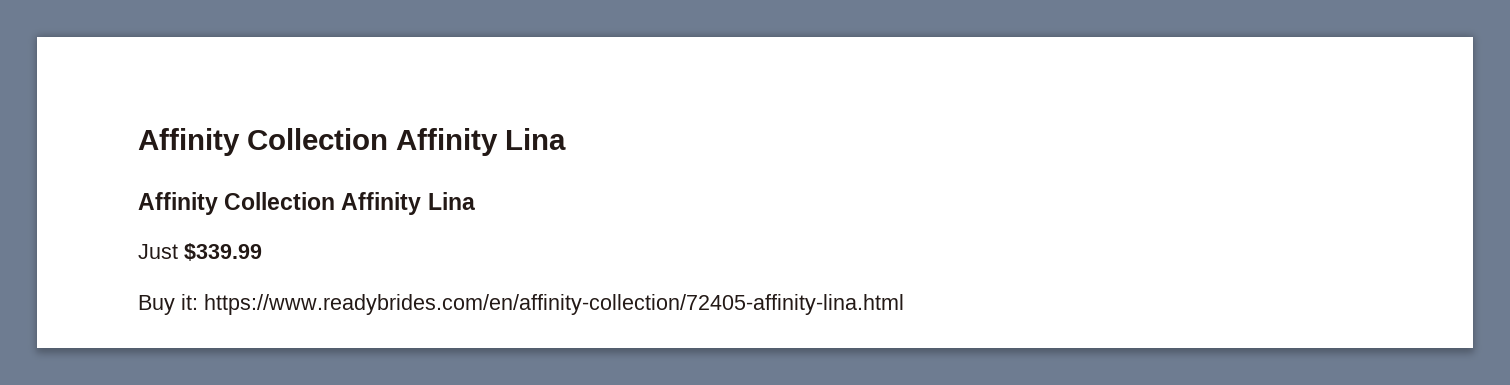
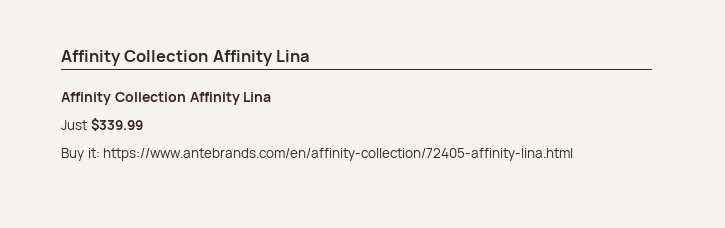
- Buy it: https://www.readybrides.com/en/affinity-collection/72405-affinity-lina.html
+ Buy it: https://www.antebrands.com/en/affinity-collection/72405-affinity-lina.html

